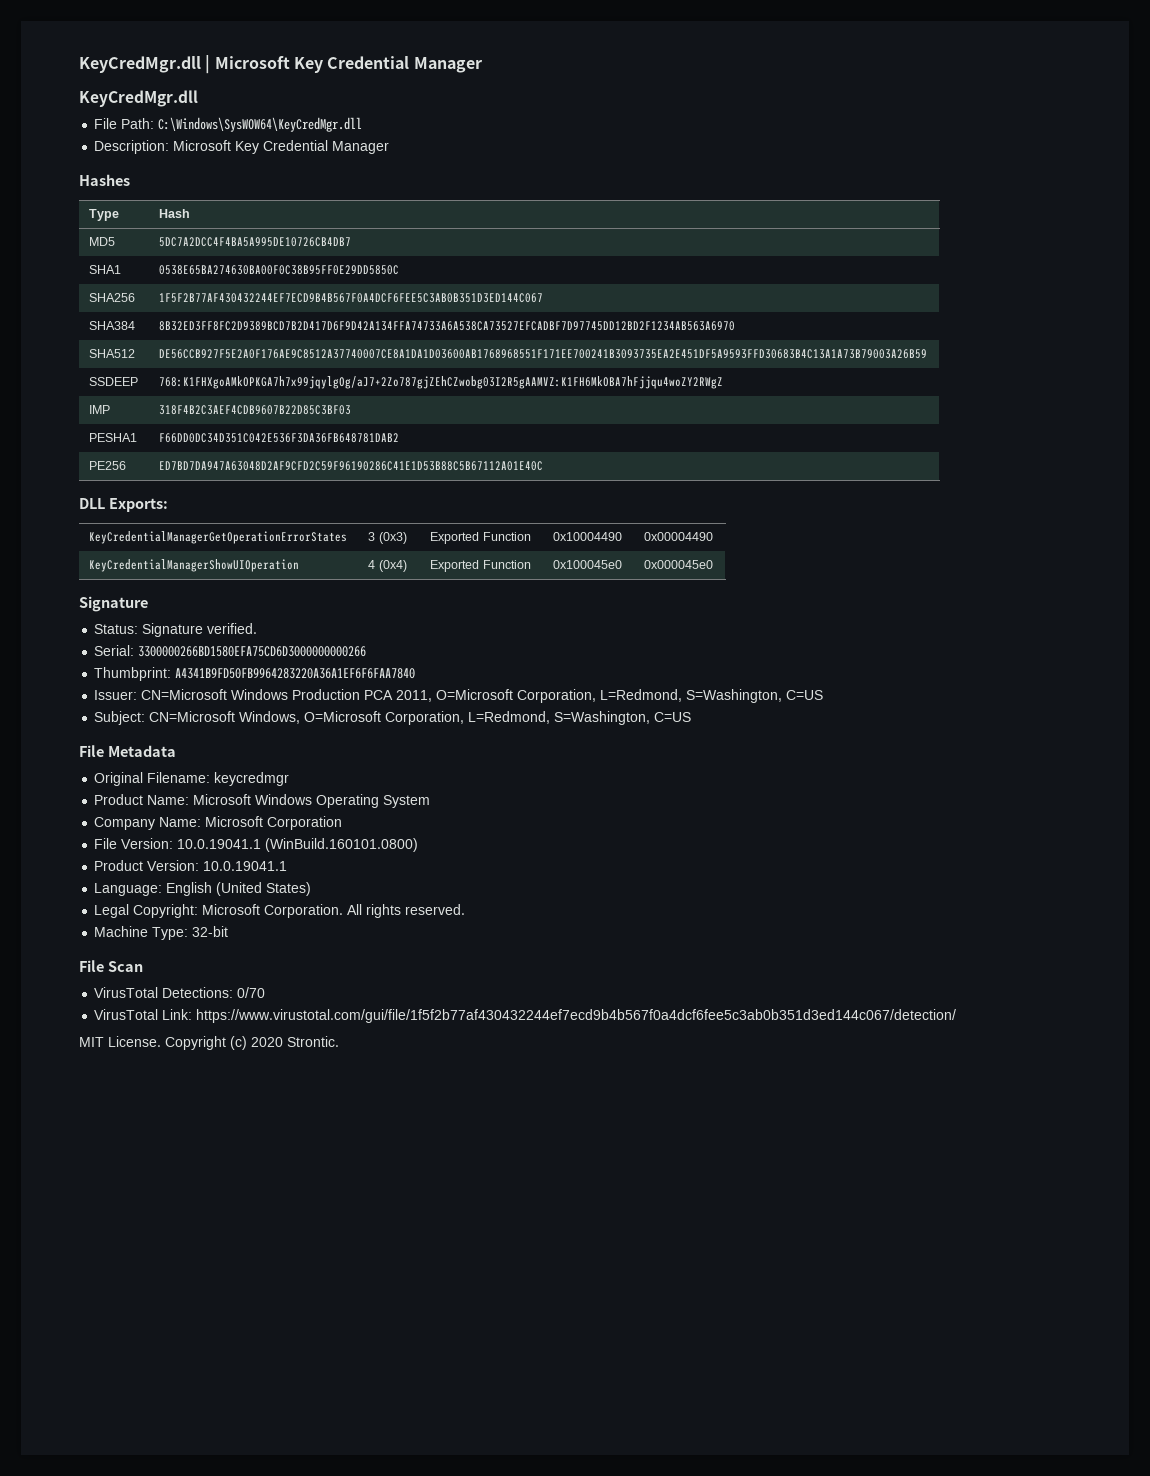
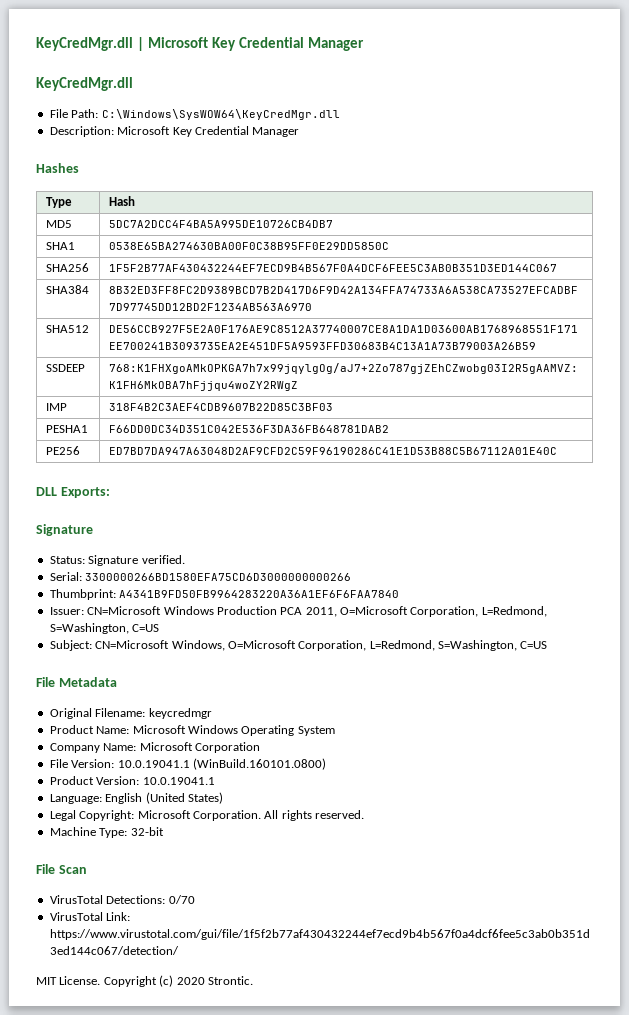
- KeyCredentialManagerGetOperationErrorStates | 3 (0x3) | Exported Function | 0x10004490 | 0x00004490
- KeyCredentialManagerShowUIOperation | 4 (0x4) | Exported Function | 0x100045e0 | 0x000045e0

